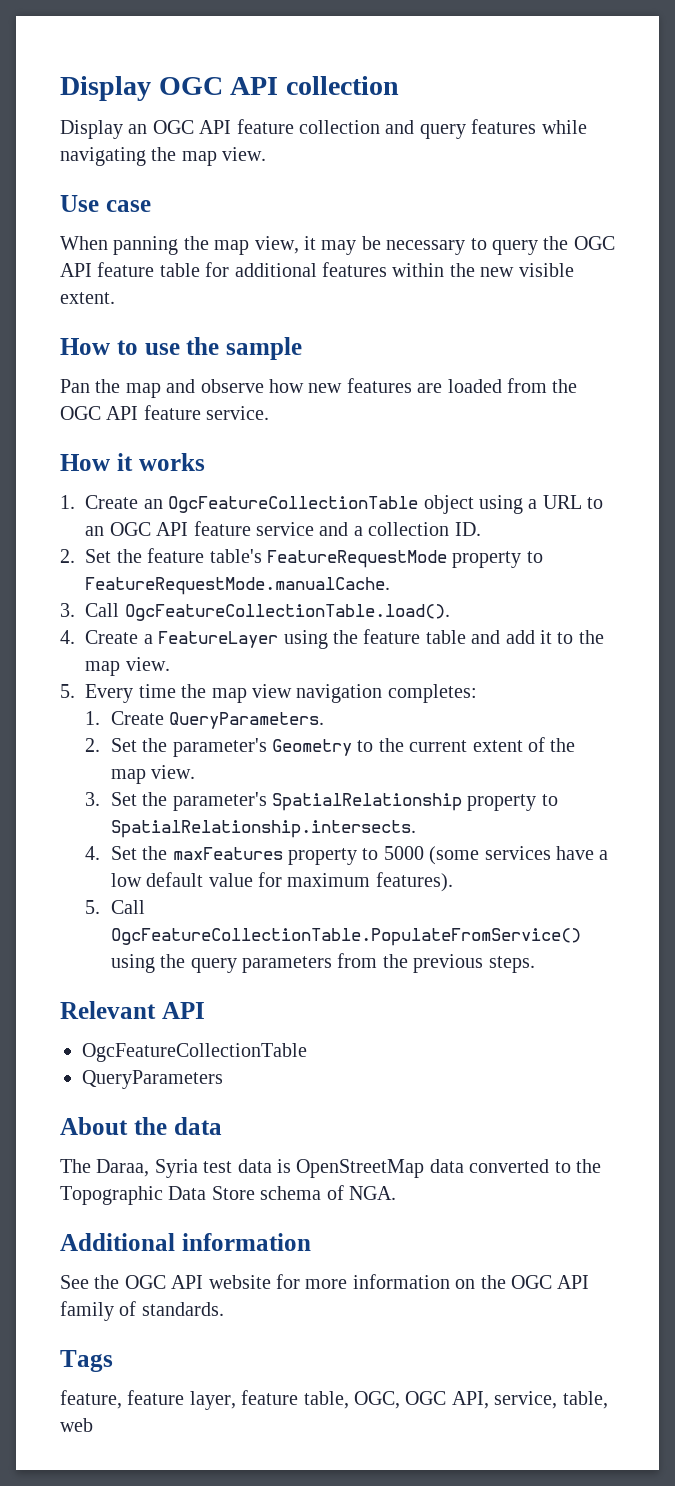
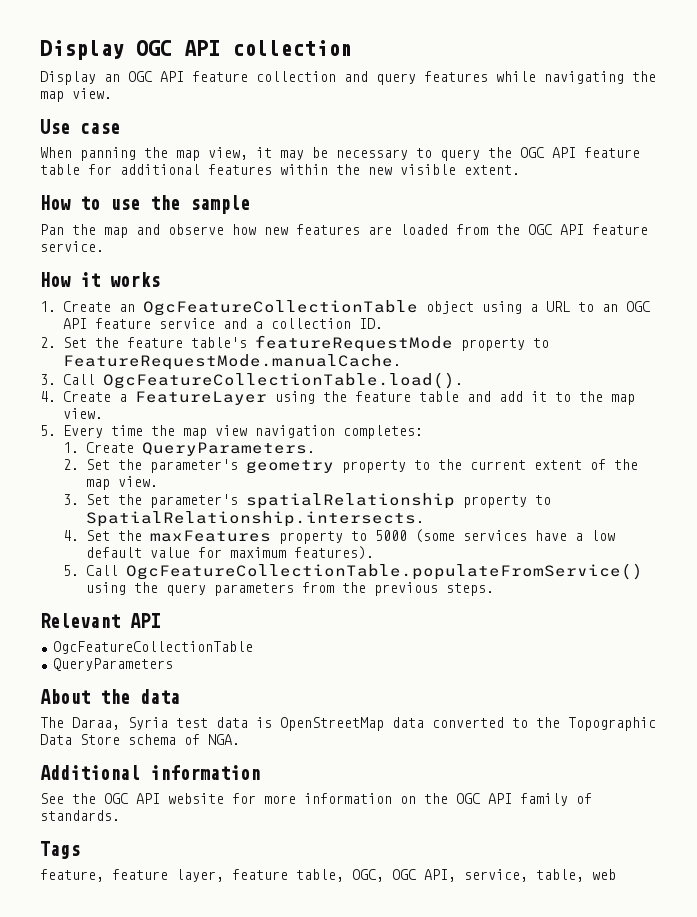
- 2. Set the feature table's FeatureRequestMode property to FeatureRequestMode.manualCache.
+ 2. Set the feature table's featureRequestMode property to FeatureRequestMode.manualCache.
- 2. Set the parameter's Geometry to the current extent of the map view.
+ 2. Set the parameter's geometry property to the current extent of the map view.
- 3. Set the parameter's SpatialRelationship property to SpatialRelationship.intersects.
+ 3. Set the parameter's spatialRelationship property to SpatialRelationship.intersects.
- 5. Call OgcFeatureCollectionTable.PopulateFromService() using the query parameters from the previous steps.
+ 5. Call OgcFeatureCollectionTable.populateFromService() using the query parameters from the previous steps.

